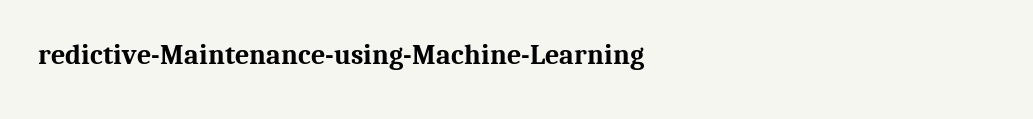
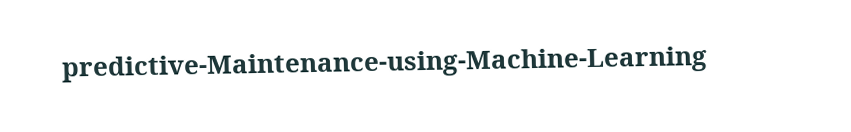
- redictive-Maintenance-using-Machine-Learning
+ predictive-Maintenance-using-Machine-Learning

